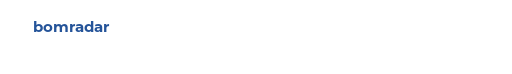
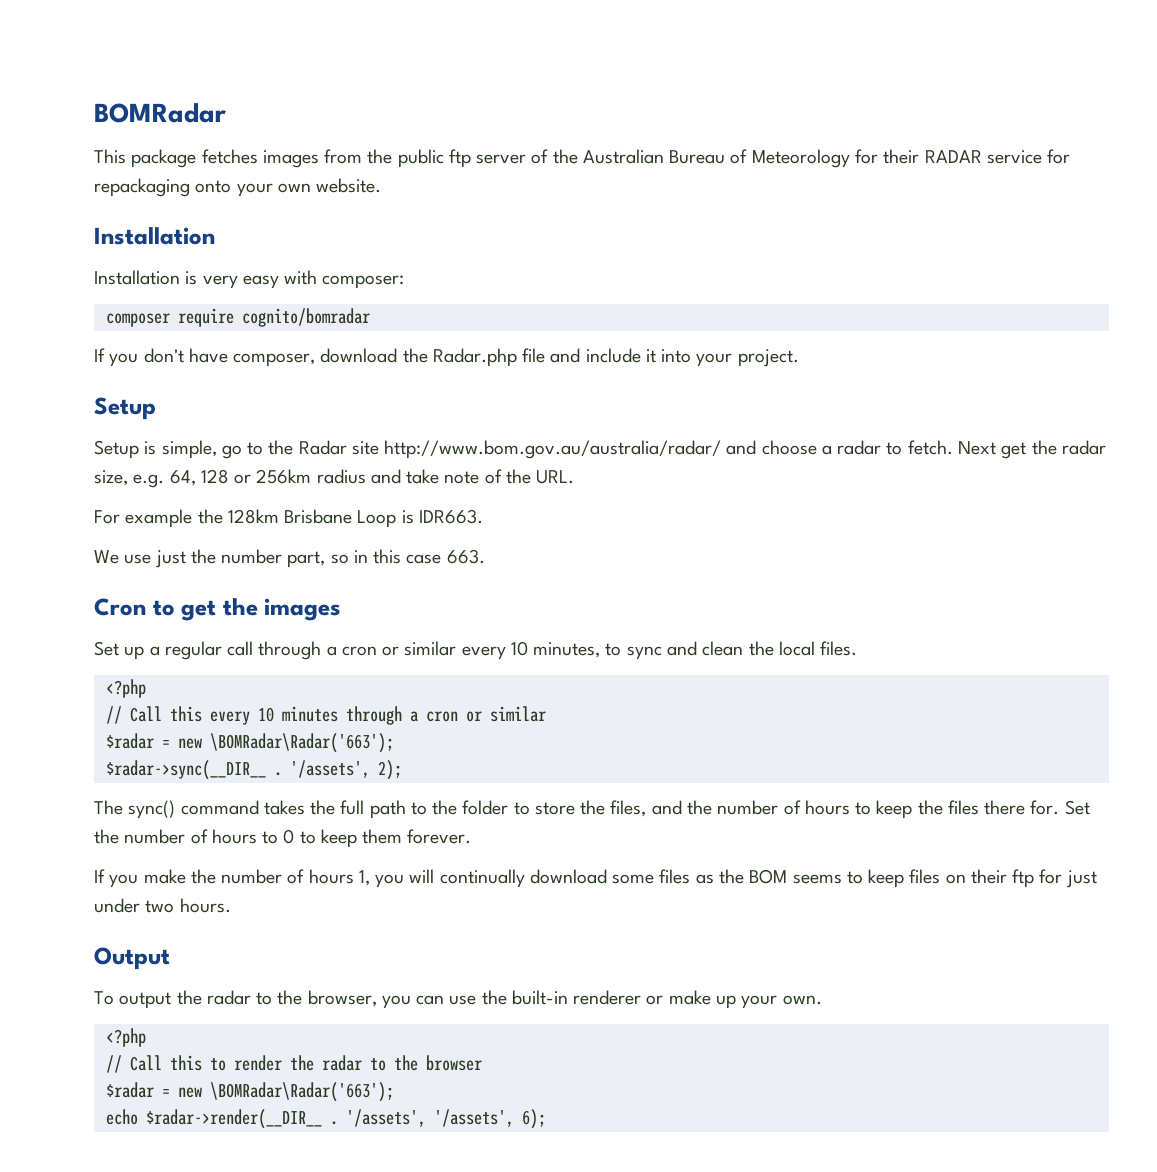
- bomradar
+ BOMRadar
+ This package fetches images from the public ftp server of the Australian Bureau of Meteorology for their RADAR service for repackaging onto your own website.
+ Installation
+ Installation is very easy with composer:
+ composer require cognito/bomradar
+ If you don't have composer, download the Radar.php file and include it into your project.
+ Setup
+ Setup is simple, go to the Radar site http://www.bom.gov.au/australia/radar/ and choose a radar to fetch. Next get the radar size, e.g. 64, 128 or 256km radius and take note of the URL.
+ For example the 128km Brisbane Loop is IDR663.
+ We use just the number part, so in this case 663.
+ Cron to get the images
+ Set up a regular call through a cron or similar every 10 minutes, to sync and clean the local files.
+ <?php
+ // Call this every 10 minutes through a cron or similar
+ $radar = new \BOMRadar\Radar('663');
+ $radar->sync(__DIR__ . '/assets', 2);
+ The sync() command takes the full path to the folder to store the files, and the number of hours to keep the files there for. Set the number of hours to 0 to keep them forever.
+ If you make the number of hours 1, you will continually download some files as the BOM seems to keep files on their ftp for just under two hours.
+ Output
+ To output the radar to the browser, you can use the built-in renderer or make up your own.
+ <?php
+ // Call this to render the radar to the browser
+ $radar = new \BOMRadar\Radar('663');
+ echo $radar->render(__DIR__ . '/assets', '/assets', 6);

